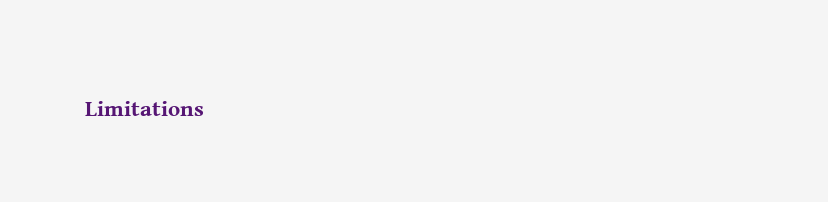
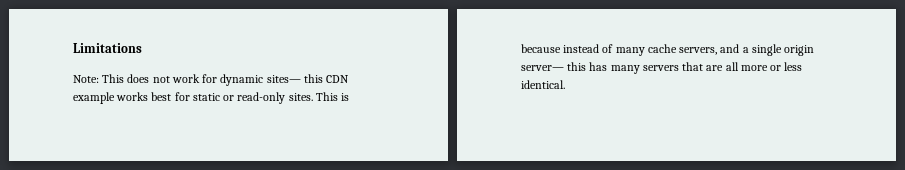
+ Note: This does not work for dynamic sites— this CDN example works best for static or read-only sites. This is because instead of many cache servers, and a single origin server— this has many servers that are all more or less identical.

